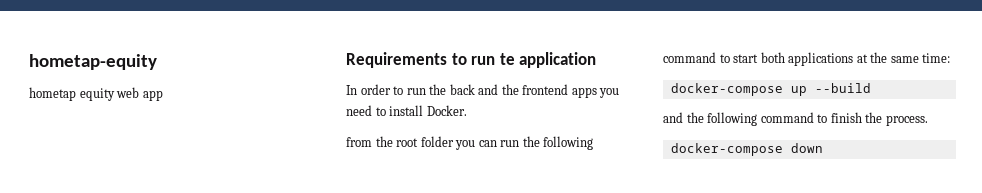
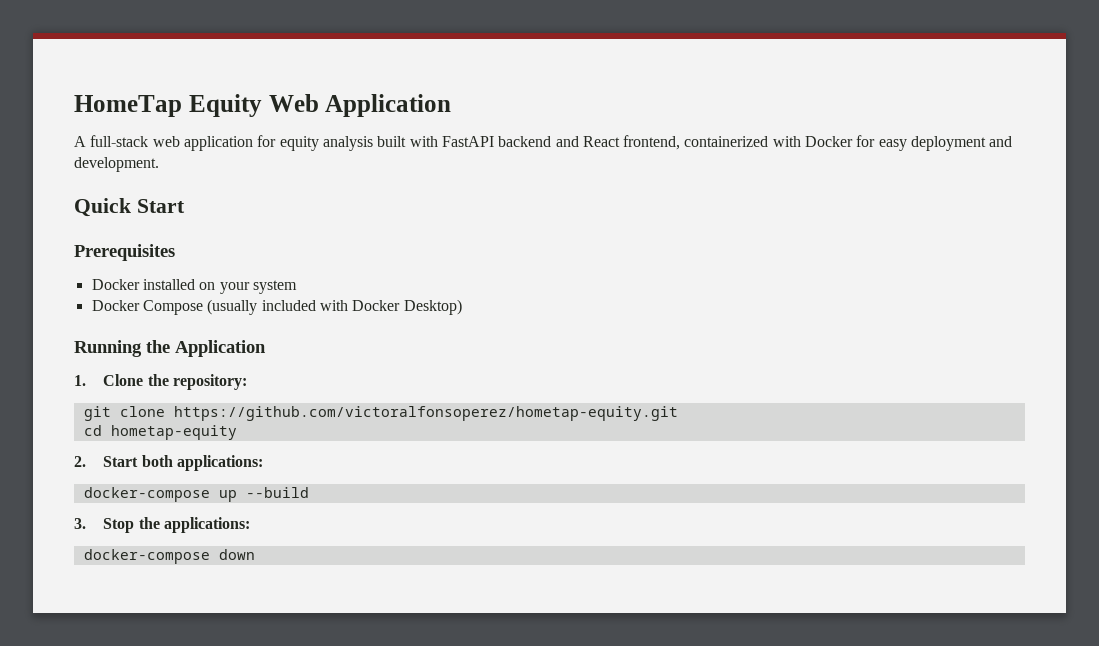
- hometap-equity
- hometap equity web app
- Requirements to run te application
- In order to run the back and the frontend apps you need to install Docker.
- from the root folder you can run the following command to start both applications at the same time:
+ HomeTap Equity Web Application
+ A full-stack web application for equity analysis built with FastAPI backend and React frontend, containerized with Docker for easy deployment and development.
+ Quick Start
+ Prerequisites
+ Docker installed on your system
+ Docker Compose (usually included with Docker Desktop)
+ Running the Application
+ 1. Clone the repository:
+ git clone https://github.com/victoralfonsoperez/hometap-equity.git
+ cd hometap-equity
+ 2. Start both applications:
  docker-compose up --build
- and the following command to finish the process.
+ 3. Stop the applications:

